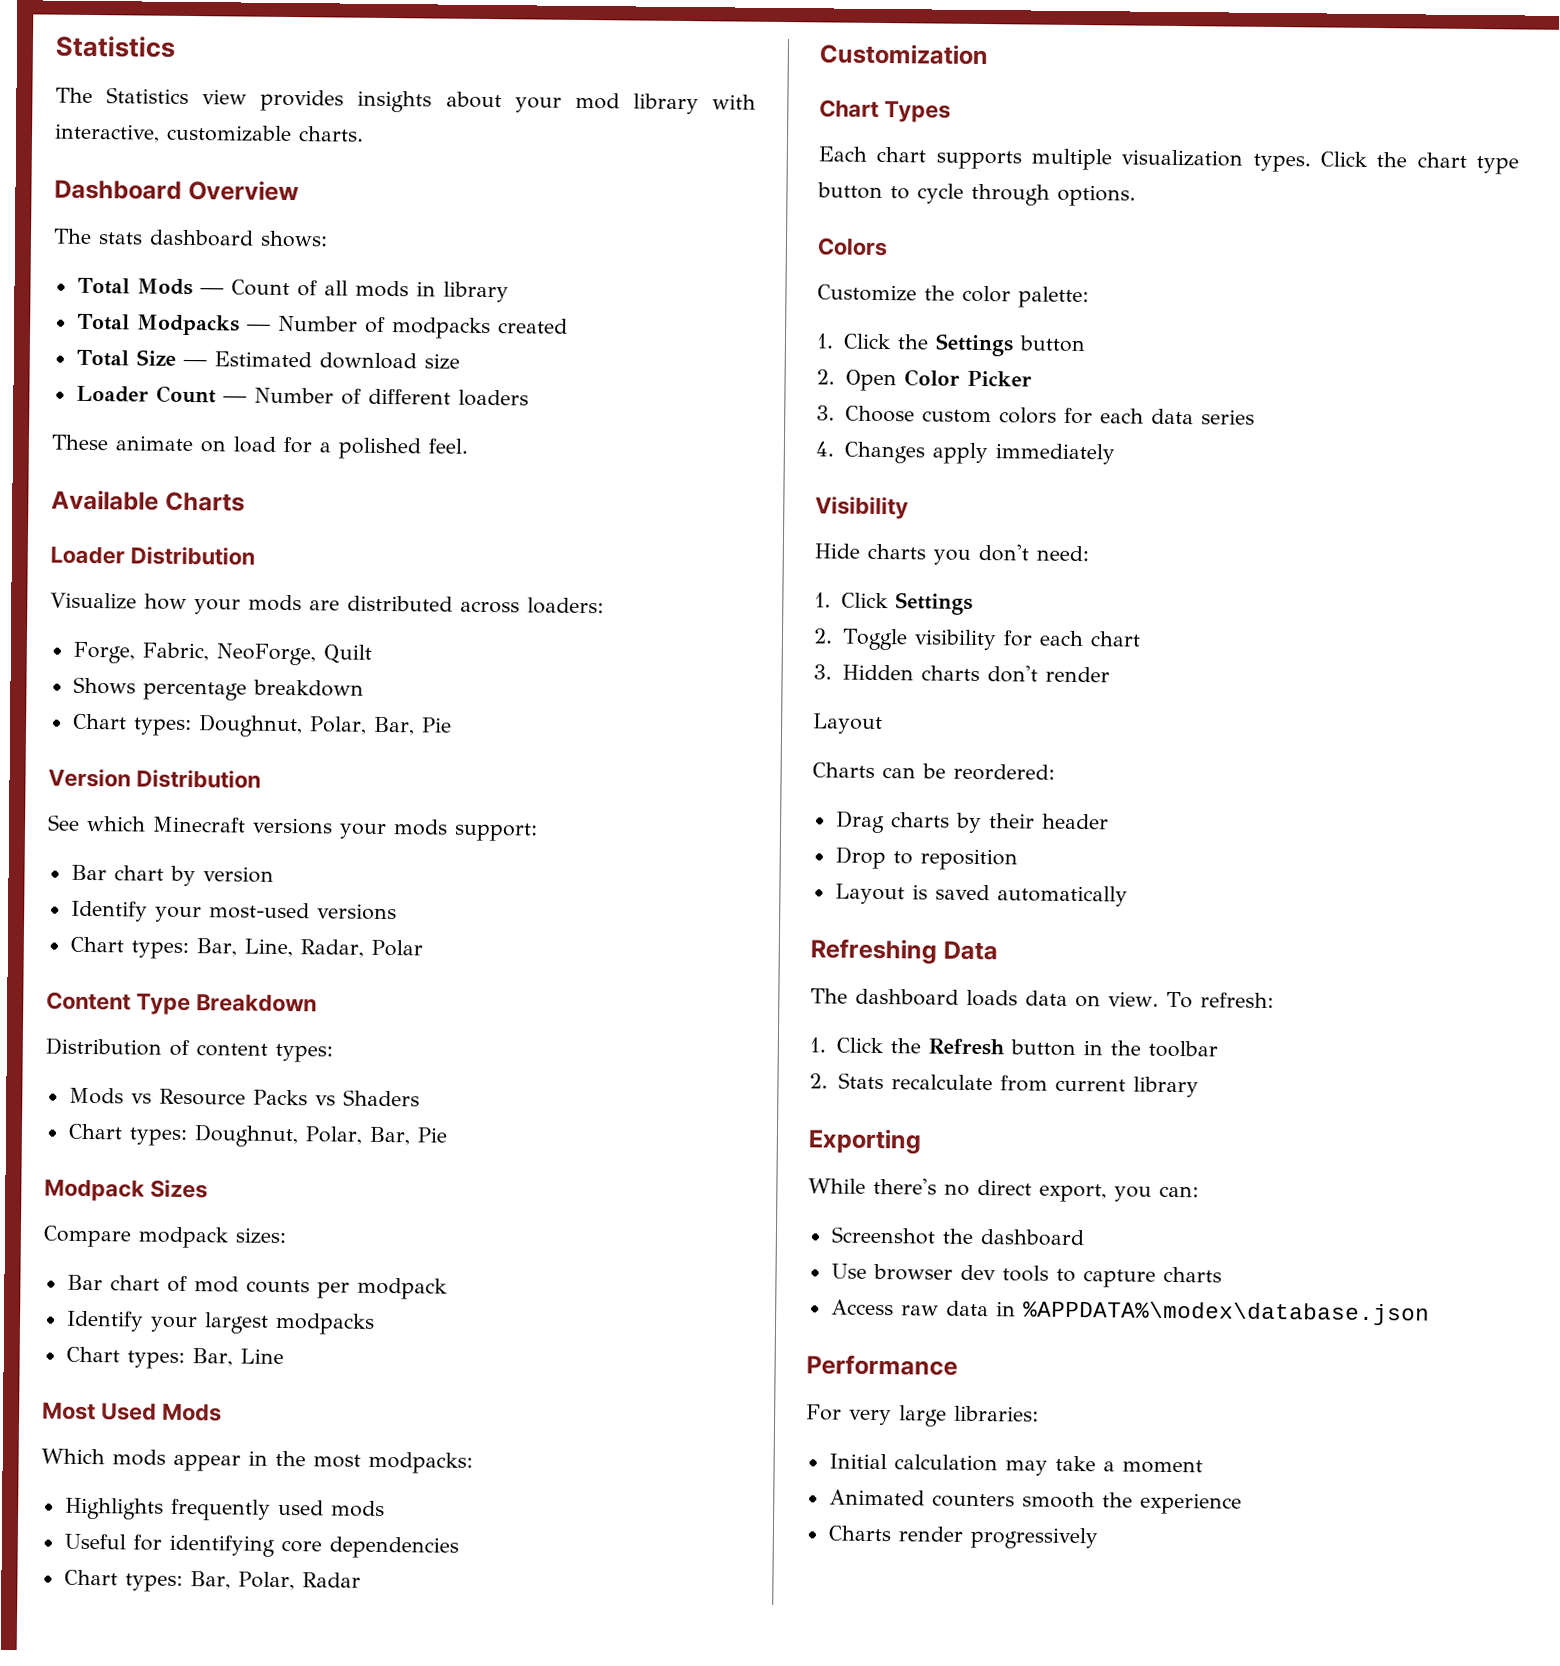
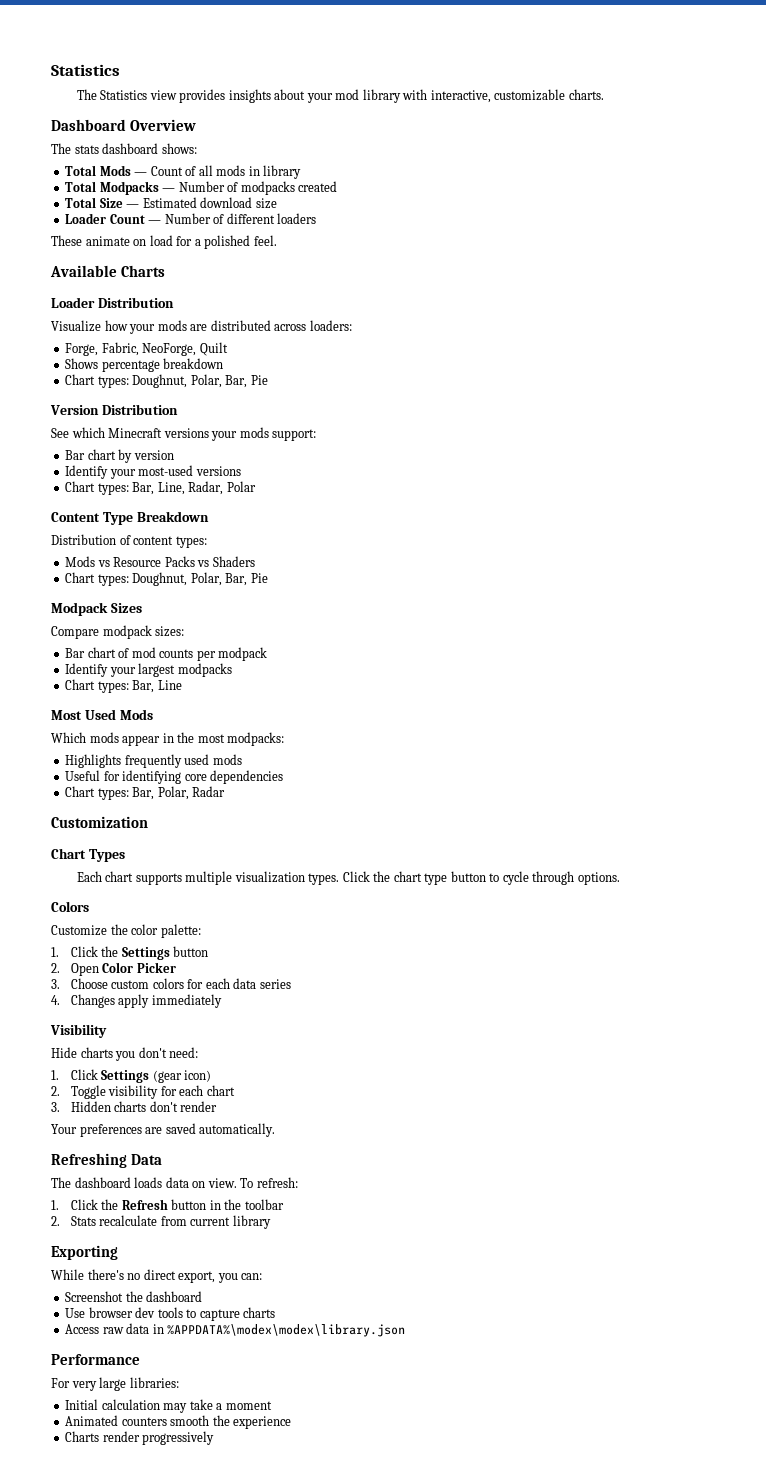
- 1. Click Settings
+ 1. Click Settings (gear icon)
  3. Hidden charts don't render
- Layout
- Charts can be reordered:
- Drag charts by their header
- Drop to reposition
- Layout is saved automatically
+ Your preferences are saved automatically.
- Access raw data in %APPDATA%\modex\database.json
+ Access raw data in %APPDATA%\modex\modex\library.json

